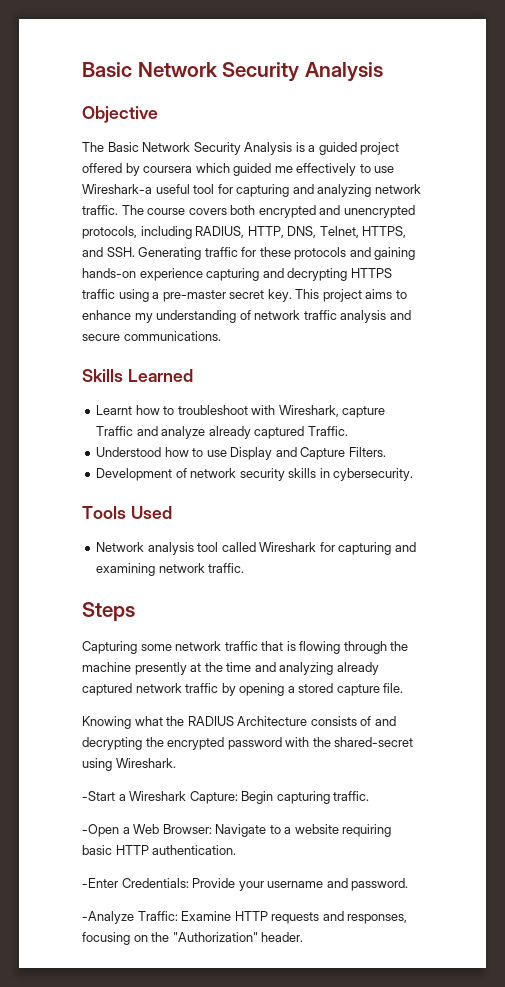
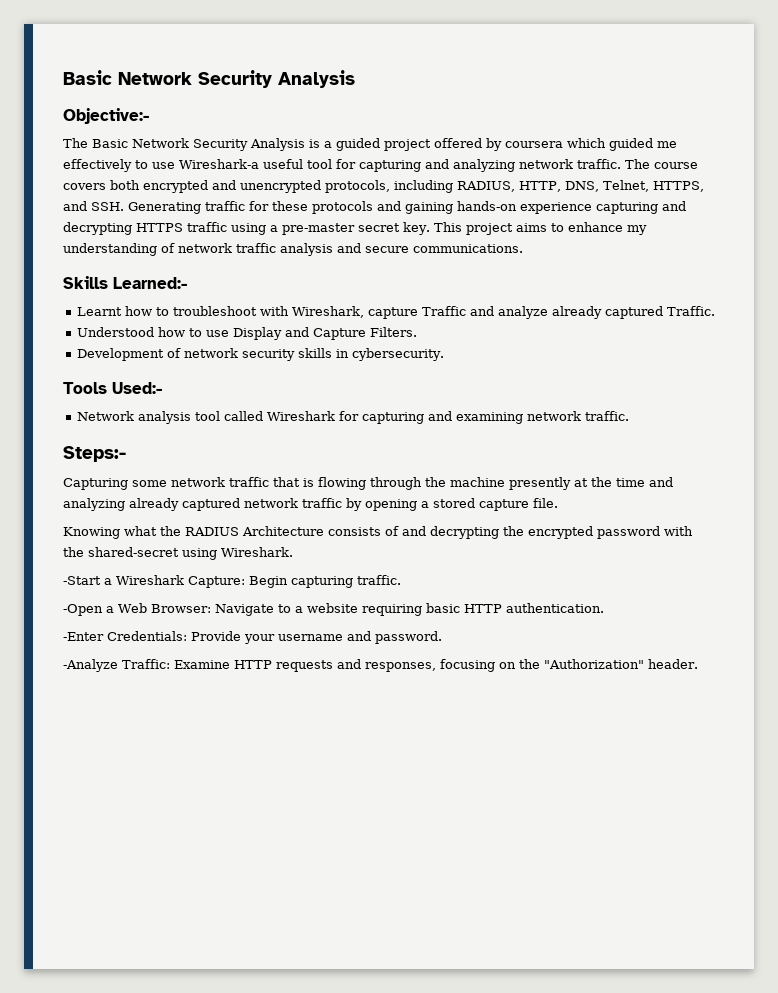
- Objective
+ Objective:-
- Skills Learned
+ Skills Learned:-
- Tools Used
+ Tools Used:-
- Steps
+ Steps:-

